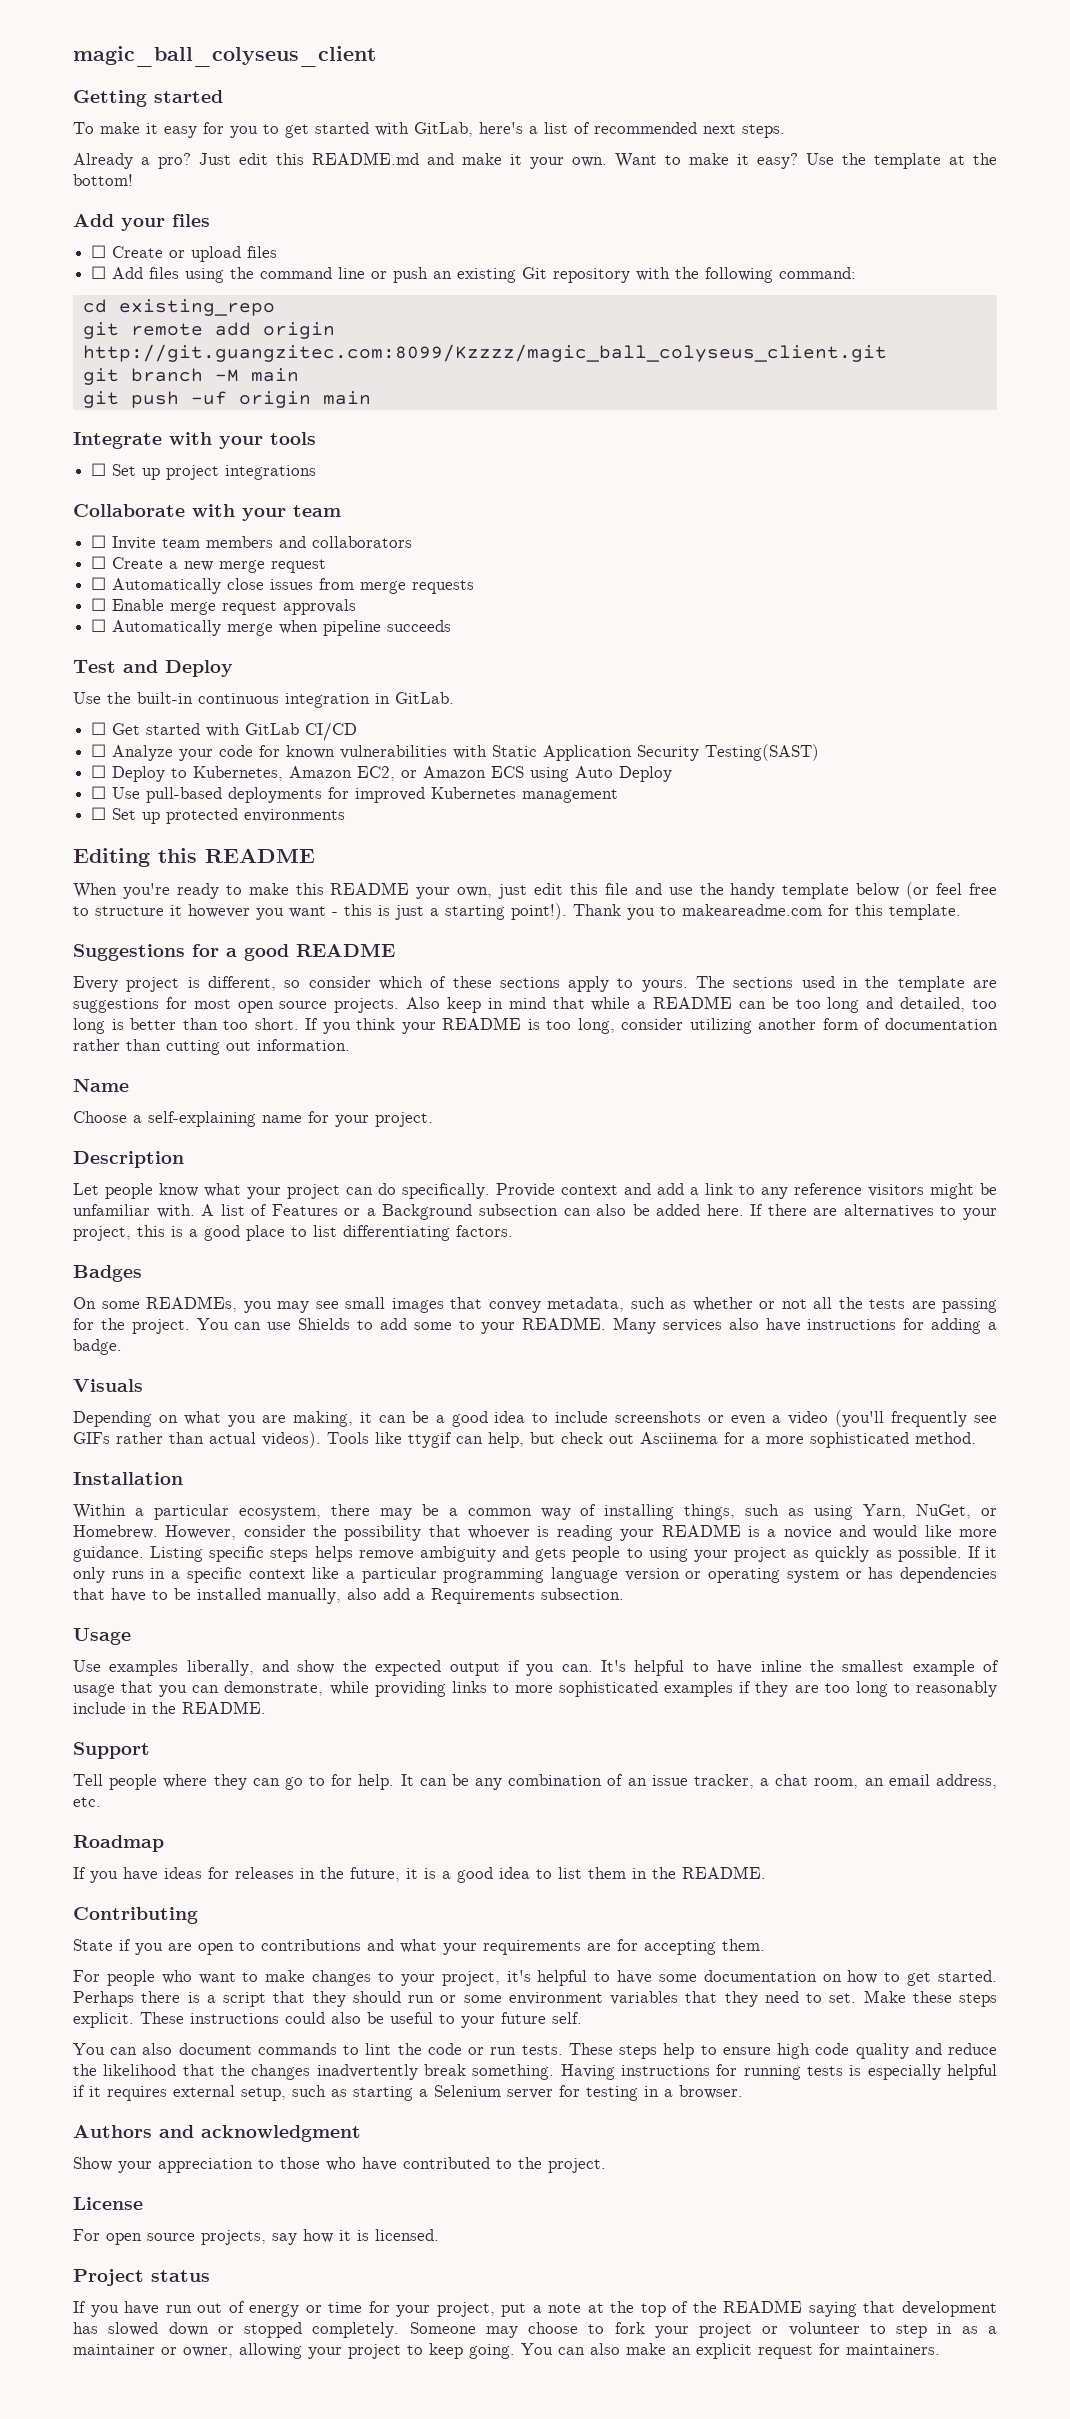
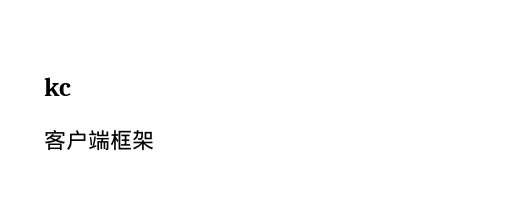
- magic_ball_colyseus_client
- Getting started
- To make it easy for you to get started with GitLab, here's a list of recommended next steps.
- Already a pro? Just edit this README.md and make it your own. Want to make it easy? Use the template at the bottom!
- Add your files
- ☐ Create or upload files
- ☐ Add files using the command line or push an existing Git repository with the following command:
- cd existing_repo
- git remote add origin http://git.guangzitec.com:8099/Kzzzz/magic_ball_colyseus_client.git
- git branch -M main
- git push -uf origin main
- Integrate with your tools
- ☐ Set up project integrations
- Collaborate with your team
- ☐ Invite team members and collaborators
- ☐ Create a new merge request
- ☐ Automatically close issues from merge requests
- ☐ Enable merge request approvals
- ☐ Automatically merge when pipeline succeeds
- Test and Deploy
- Use the built-in continuous integration in GitLab.
- ☐ Get started with GitLab CI/CD
- ☐ Analyze your code for known vulnerabilities with Static Application Security Testing(SAST)
- ☐ Deploy to Kubernetes, Amazon EC2, or Amazon ECS using Auto Deploy
- ☐ Use pull-based deployments for improved Kubernetes management
- ☐ Set up protected environments
- Editing this README
- When you're ready to make this README your own, just edit this file and use the handy template below (or feel free to structure it however you want - this is just a starting point!). Thank you to makeareadme.com for this template.
- Suggestions for a good README
- Every project is different, so consider which of these sections apply to yours. The sections used in the template are suggestions for most open source projects. Also keep in mind that while a README can be too long and detailed, too long is better than too short. If you think your README is too long, consider utilizing another form of documentation rather than cutting out information.
- Name
- Choose a self-explaining name for your project.
- Description
- Let people know what your project can do specifically. Provide context and add a link to any reference visitors might be unfamiliar with. A list of Features or a Background subsection can also be added here. If there are alternatives to your project, this is a good place to list differentiating factors.
- Badges
- On some READMEs, you may see small images that convey metadata, such as whether or not all the tests are passing for the project. You can use Shields to add some to your README. Many services also have instructions for adding a badge.
- Visuals
- Depending on what you are making, it can be a good idea to include screenshots or even a video (you'll frequently see GIFs rather than actual videos). Tools like ttygif can help, but check out Asciinema for a more sophisticated method.
- Installation
- Within a particular ecosystem, there may be a common way of installing things, such as using Yarn, NuGet, or Homebrew. However, consider the possibility that whoever is reading your README is a novice and would like more guidance. Listing specific steps helps remove ambiguity and gets people to using your project as quickly as possible. If it only runs in a specific context like a particular programming language version or operating system or has dependencies that have to be installed manually, also add a Requirements subsection.
- Usage
- Use examples liberally, and show the expected output if you can. It's helpful to have inline the smallest example of usage that you can demonstrate, while providing links to more sophisticated examples if they are too long to reasonably include in the README.
- Support
- Tell people where they can go to for help. It can be any combination of an issue tracker, a chat room, an email address, etc.
- Roadmap
- If you have ideas for releases in the future, it is a good idea to list them in the README.
- Contributing
- State if you are open to contributions and what your requirements are for accepting them.
- For people who want to make changes to your project, it's helpful to have some documentation on how to get started. Perhaps there is a script that they should run or some environment variables that they need to set. Make these steps explicit. These instructions could also be useful to your future self.
- You can also document commands to lint the code or run tests. These steps help to ensure high code quality and reduce the likelihood that the changes inadvertently break something. Having instructions for running tests is especially helpful if it requires external setup, such as starting a Selenium server for testing in a browser.
- Authors and acknowledgment
- Show your appreciation to those who have contributed to the project.
- License
- For open source projects, say how it is licensed.
- Project status
- If you have run out of energy or time for your project, put a note at the top of the README saying that development has slowed down or stopped completely. Someone may choose to fork your project or volunteer to step in as a maintainer or owner, allowing your project to keep going. You can also make an explicit request for maintainers.
+ kc
+ 客户端框架

